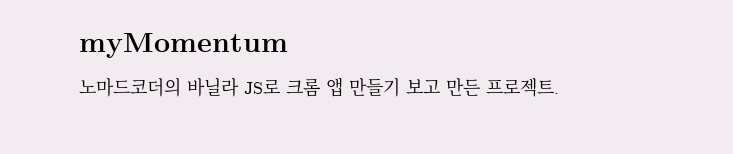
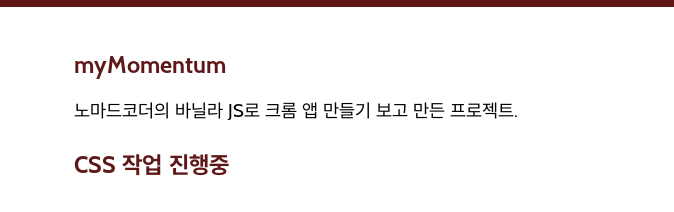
+ CSS 작업 진행중

